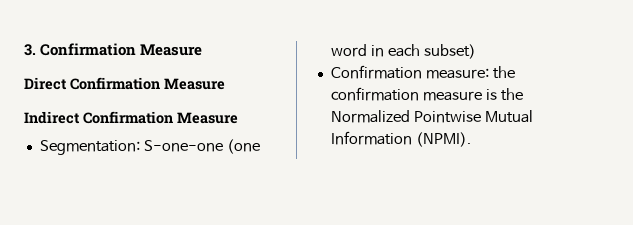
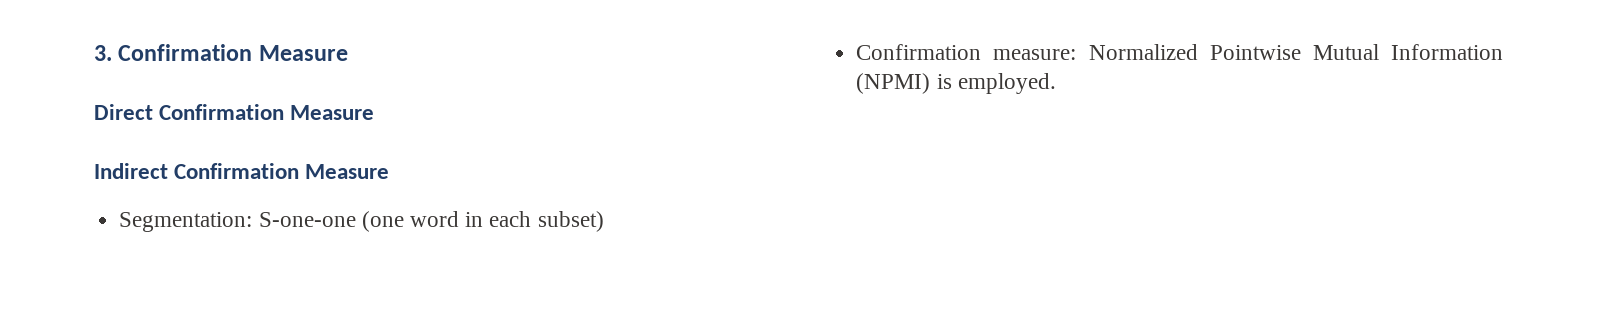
- Confirmation measure: the confirmation measure is the Normalized Pointwise Mutual Information (NPMI).
+ Confirmation measure: Normalized Pointwise Mutual Information (NPMI) is employed.

